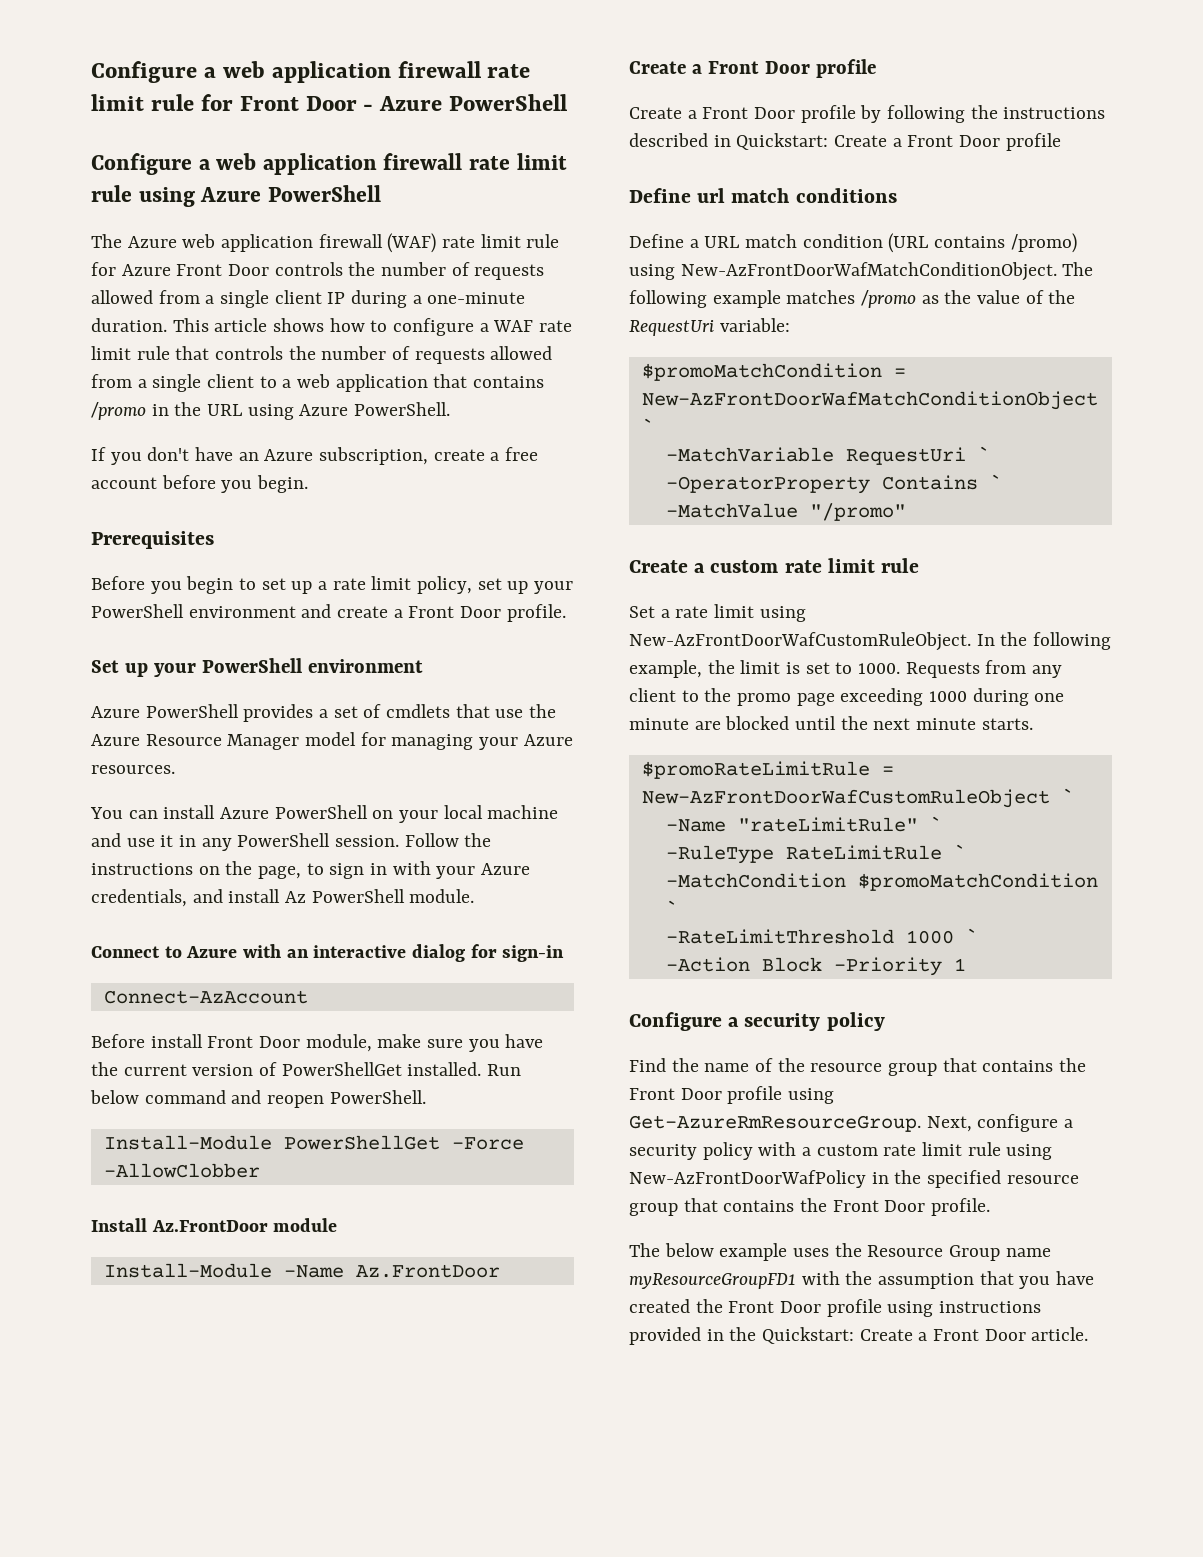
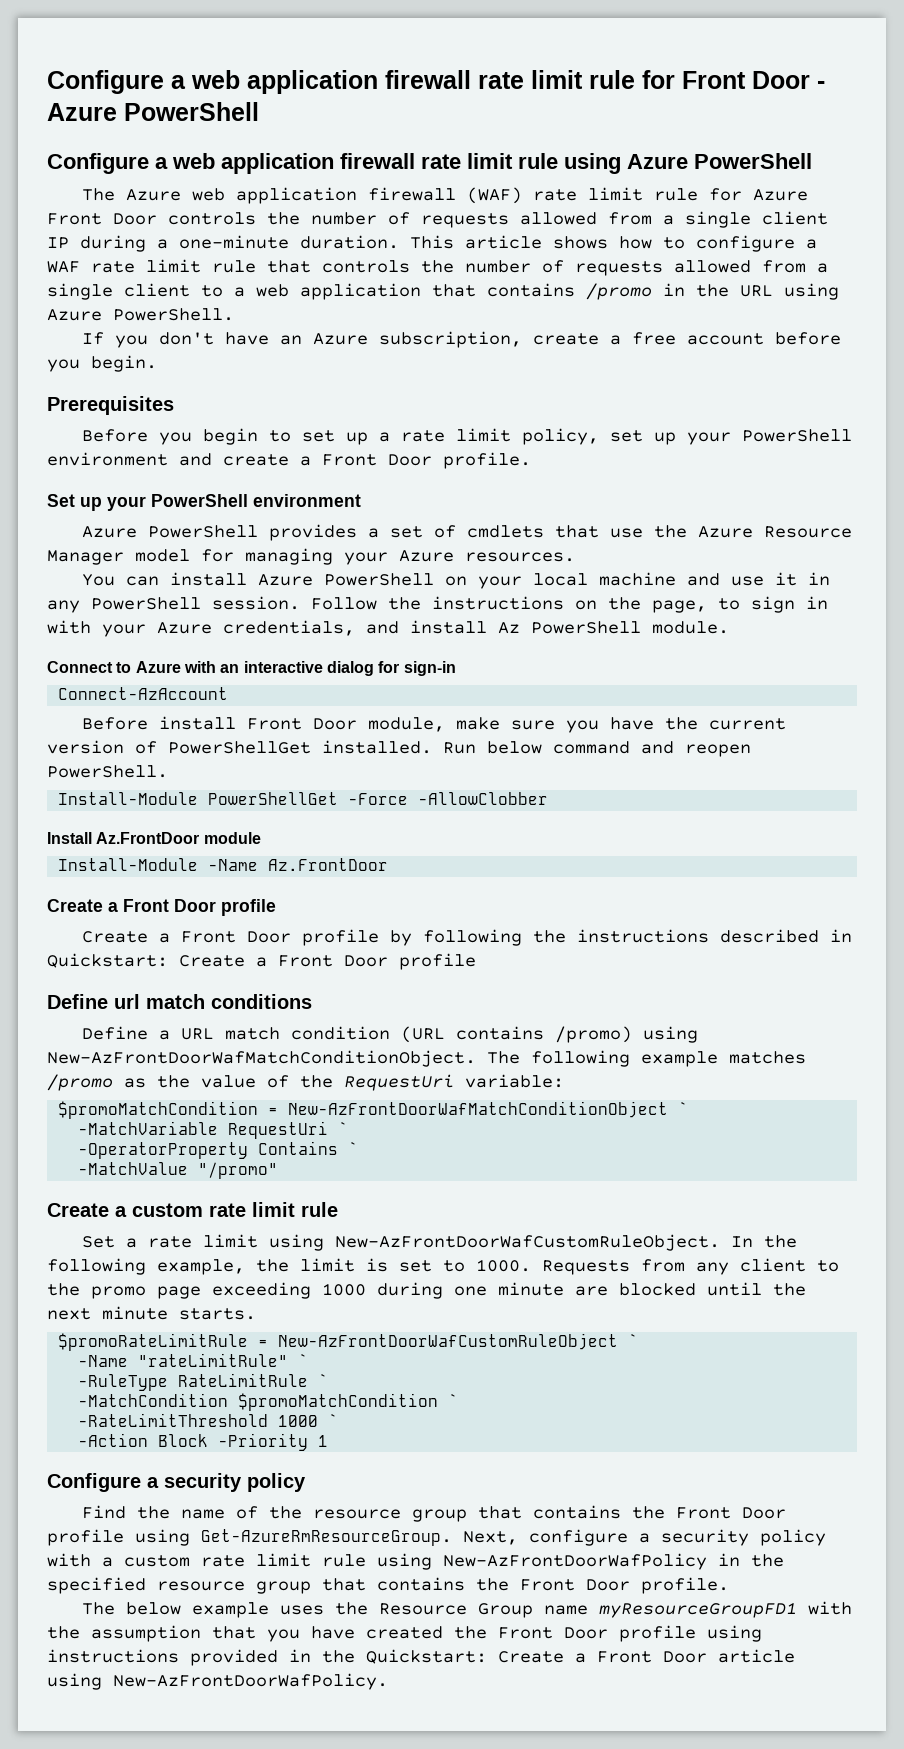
- The below example uses the Resource Group name myResourceGroupFD1 with the assumption that you have created the Front Door profile using instructions provided in the Quickstart: Create a Front Door article.
+ The below example uses the Resource Group name myResourceGroupFD1 with the assumption that you have created the Front Door profile using instructions provided in the Quickstart: Create a Front Door article using New-AzFrontDoorWafPolicy.

